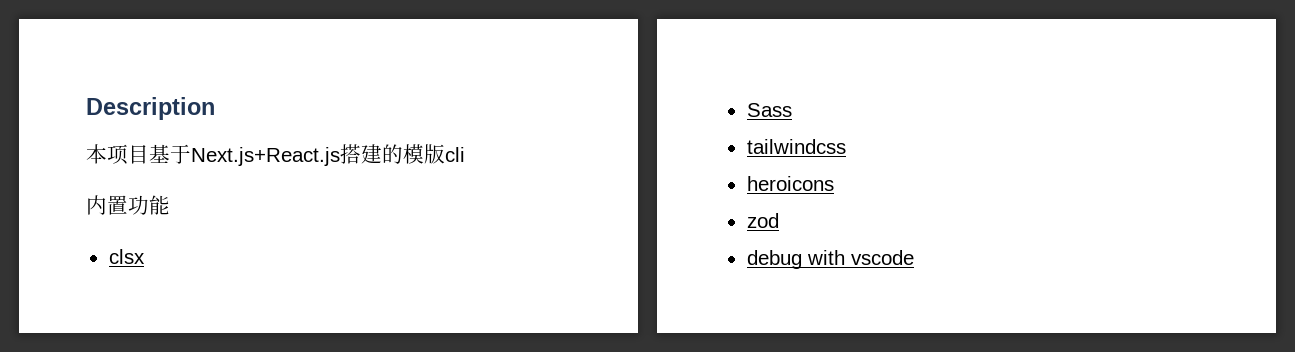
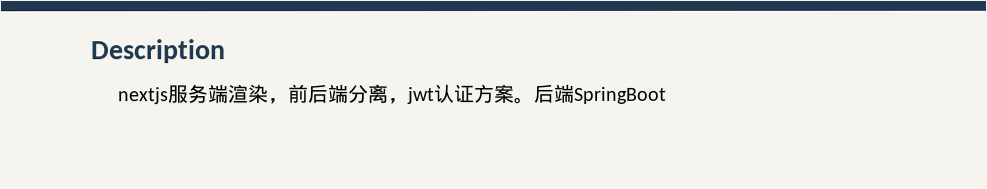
- 本项目基于Next.js+React.js搭建的模版cli
- 内置功能
- clsx
- Sass
- tailwindcss
- heroicons
- zod
- debug with vscode
+ nextjs服务端渲染，前后端分离，jwt认证方案。后端SpringBoot

